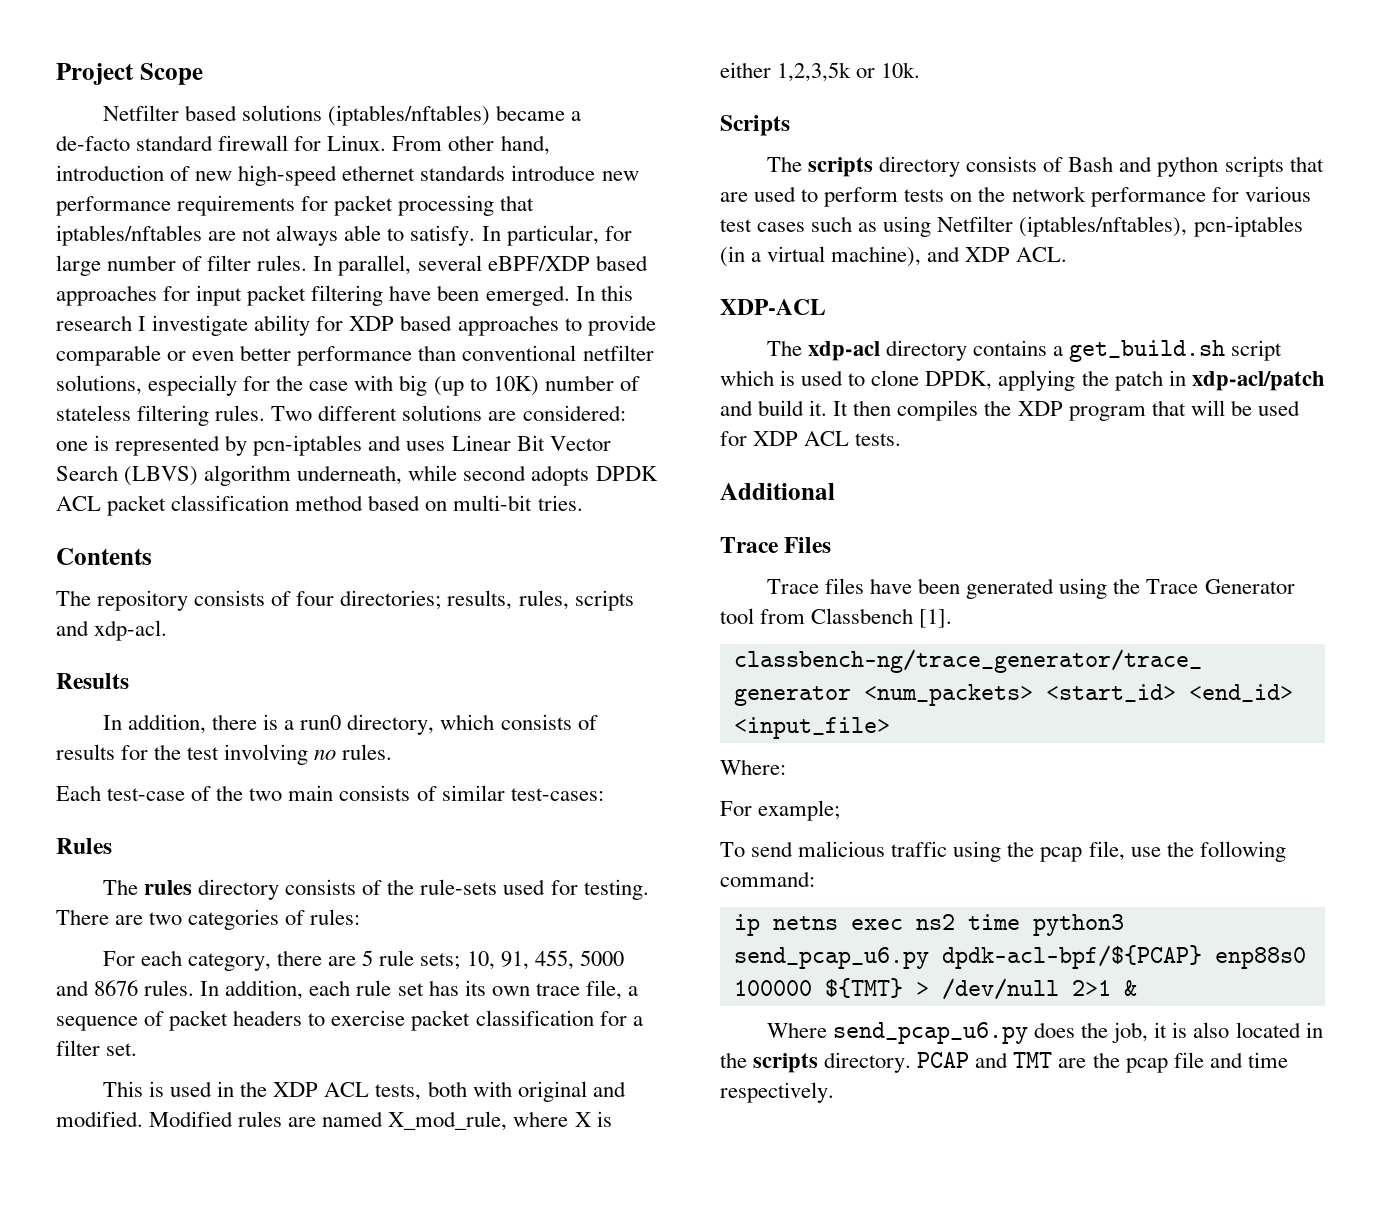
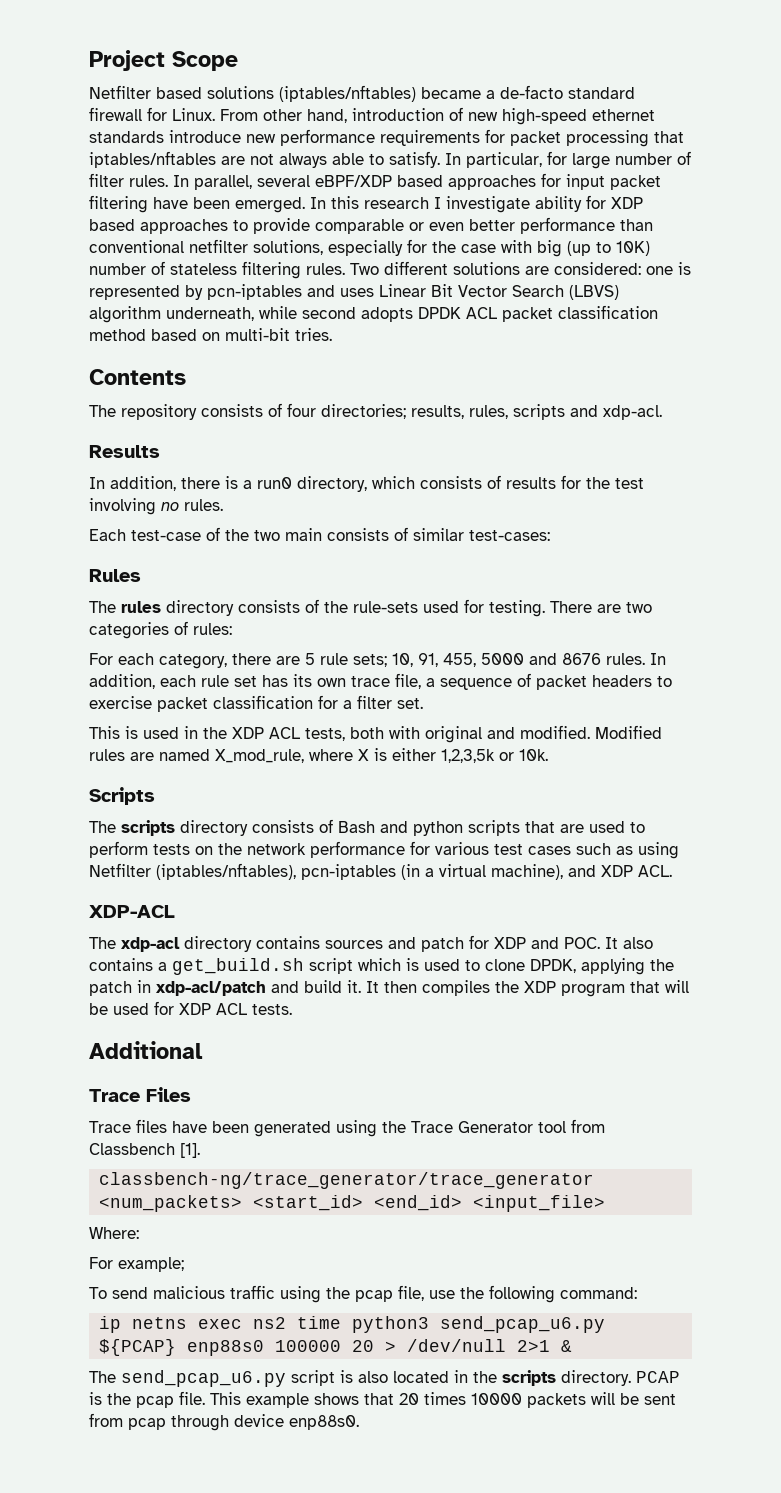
- The xdp-acl directory contains a get_build.sh script which is used to clone DPDK, applying the patch in xdp-acl/patch and build it.
+ The xdp-acl directory contains sources and patch for XDP and POC. It also contains a get_build.sh script which is used to clone DPDK, applying the patch in xdp-acl/patch and build it.
- ip netns exec ns2 time python3 send_pcap_u6.py dpdk-acl-bpf/${PCAP} enp88s0 100000 ${TMT} > /dev/null 2>1 &
+ ip netns exec ns2 time python3 send_pcap_u6.py ${PCAP} enp88s0 100000 20 > /dev/null 2>1 &
- Where send_pcap_u6.py does the job, it is also located in the scripts directory.
+ The send_pcap_u6.py script is also located in the scripts directory.
- PCAP and TMT are the pcap file and time respectively.
+ PCAP is the pcap file. This example shows that 20 times 10000 packets will be sent from pcap through device enp88s0.

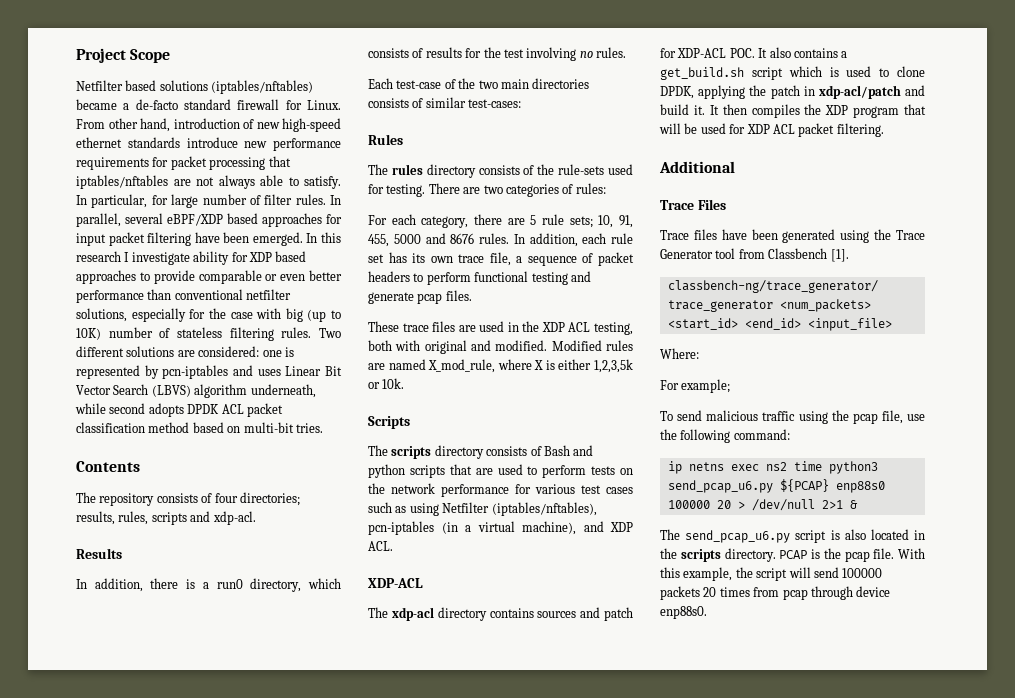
- Each test-case of the two main consists of similar test-cases:
+ Each test-case of the two main directories consists of similar test-cases:
- In addition, each rule set has its own trace file, a sequence of packet headers to exercise packet classification for a filter set.
- This is used in the XDP ACL tests, both with original and modified.
+ In addition, each rule set has its own trace file, a sequence of packet headers to perform functional testing and generate pcap files.
+ These trace files are used in the XDP ACL testing, both with original and modified.
- The xdp-acl directory contains sources and patch for XDP and POC. It also contains a get_build.sh script which is used to clone DPDK, applying the patch in xdp-acl/patch and build it.
+ The xdp-acl directory contains sources and patch for XDP-ACL POC. It also contains a get_build.sh script which is used to clone DPDK, applying the patch in xdp-acl/patch and build it.
- It then compiles the XDP program that will be used for XDP ACL tests.
+ It then compiles the XDP program that will be used for XDP ACL packet filtering.
- This example shows that 20 times 10000 packets will be sent from pcap through device enp88s0.
+ With this example, the script will send 100000 packets 20 times from pcap through device enp88s0.

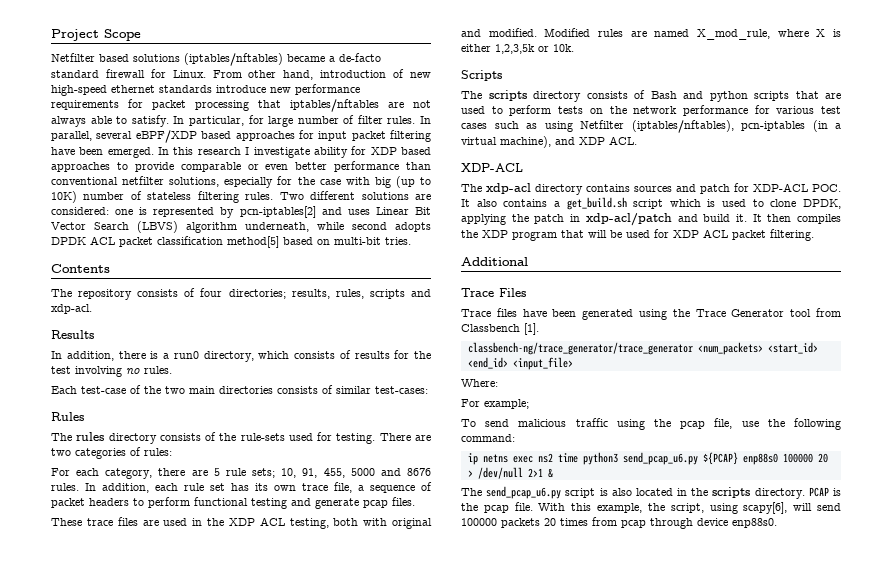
- Two different solutions are considered: one is represented by pcn-iptables and uses Linear Bit Vector Search (LBVS) algorithm underneath, while second adopts DPDK ACL packet classification method based on multi-bit tries.
+ Two different solutions are considered: one is represented by pcn-iptables[2] and uses Linear Bit Vector Search (LBVS) algorithm underneath, while second adopts DPDK ACL packet classification method[5] based on multi-bit tries.
- With this example, the script will send 100000 packets 20 times from pcap through device enp88s0.
+ With this example, the script, using scapy[6], will send 100000 packets 20 times from pcap through device enp88s0.

